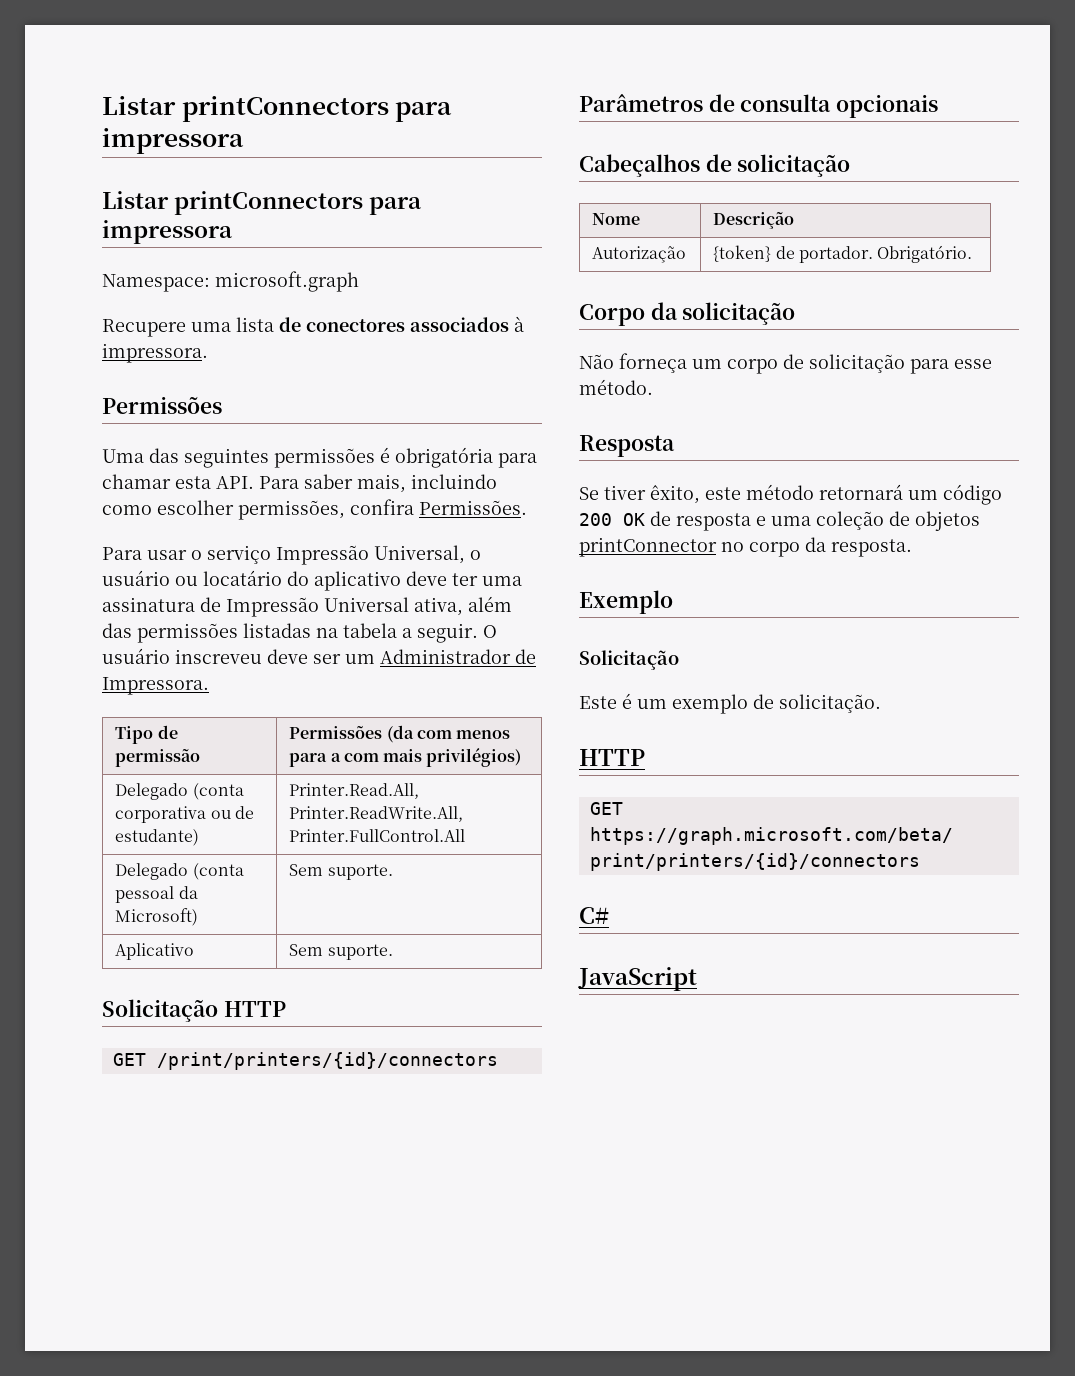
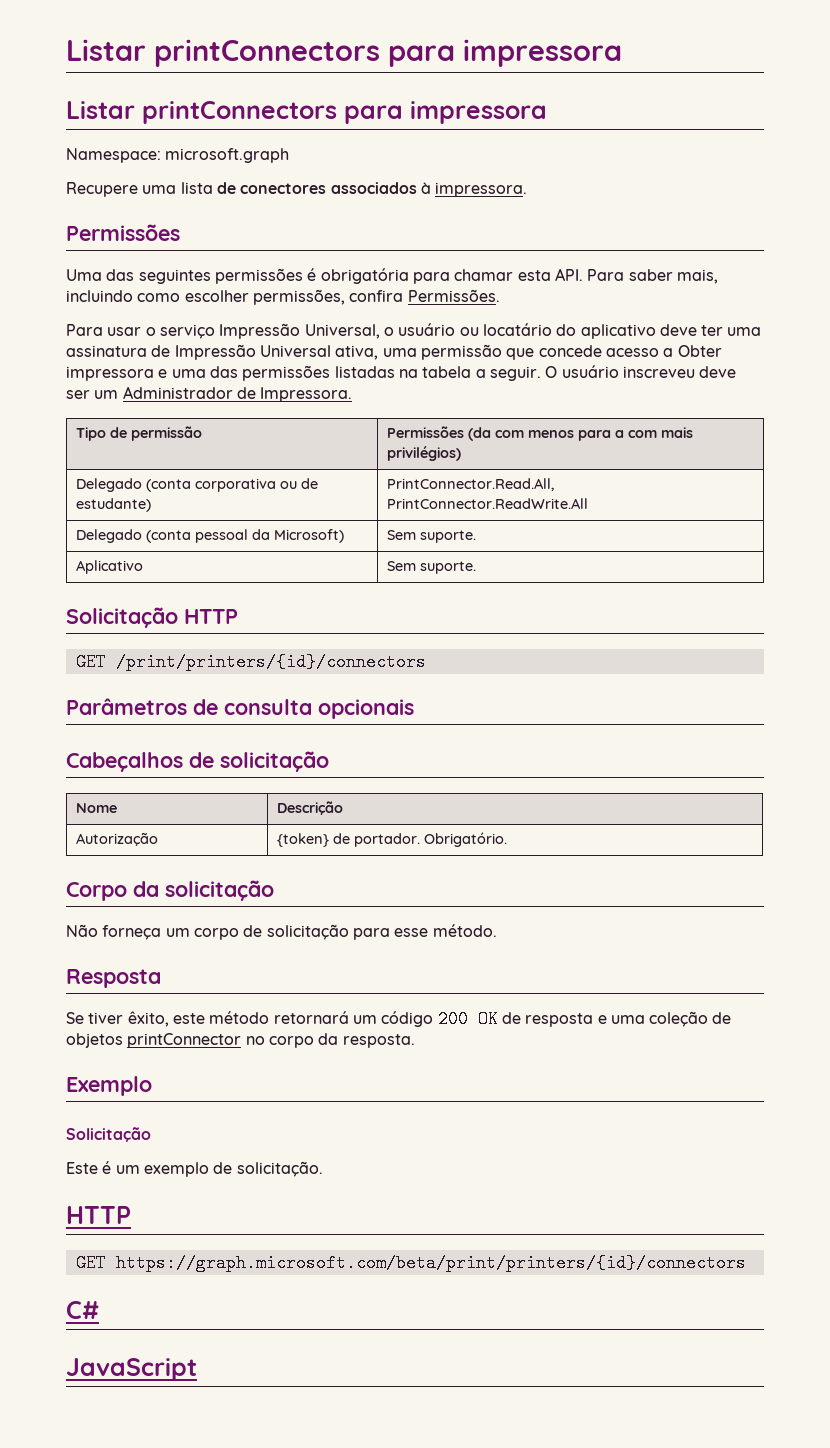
- Para usar o serviço Impressão Universal, o usuário ou locatário do aplicativo deve ter uma assinatura de Impressão Universal ativa, além das permissões listadas na tabela a seguir.
+ Para usar o serviço Impressão Universal, o usuário ou locatário do aplicativo deve ter uma assinatura de Impressão Universal ativa, uma permissão que concede acesso a Obter impressora e uma das permissões listadas na tabela a seguir.
- Delegado (conta corporativa ou de estudante) | Printer.Read.All, Printer.ReadWrite.All, Printer.FullControl.All
+ Delegado (conta corporativa ou de estudante) | PrintConnector.Read.All, PrintConnector.ReadWrite.All

